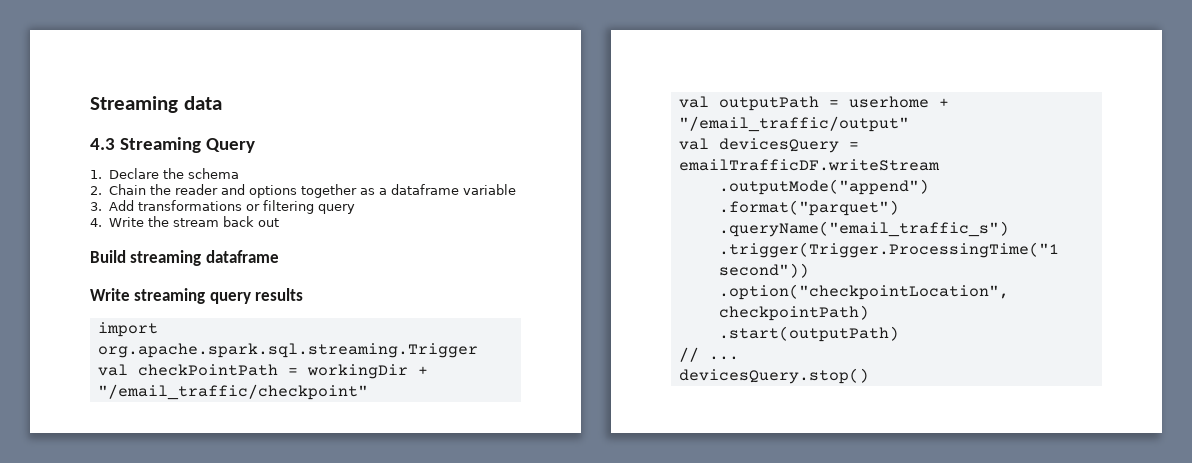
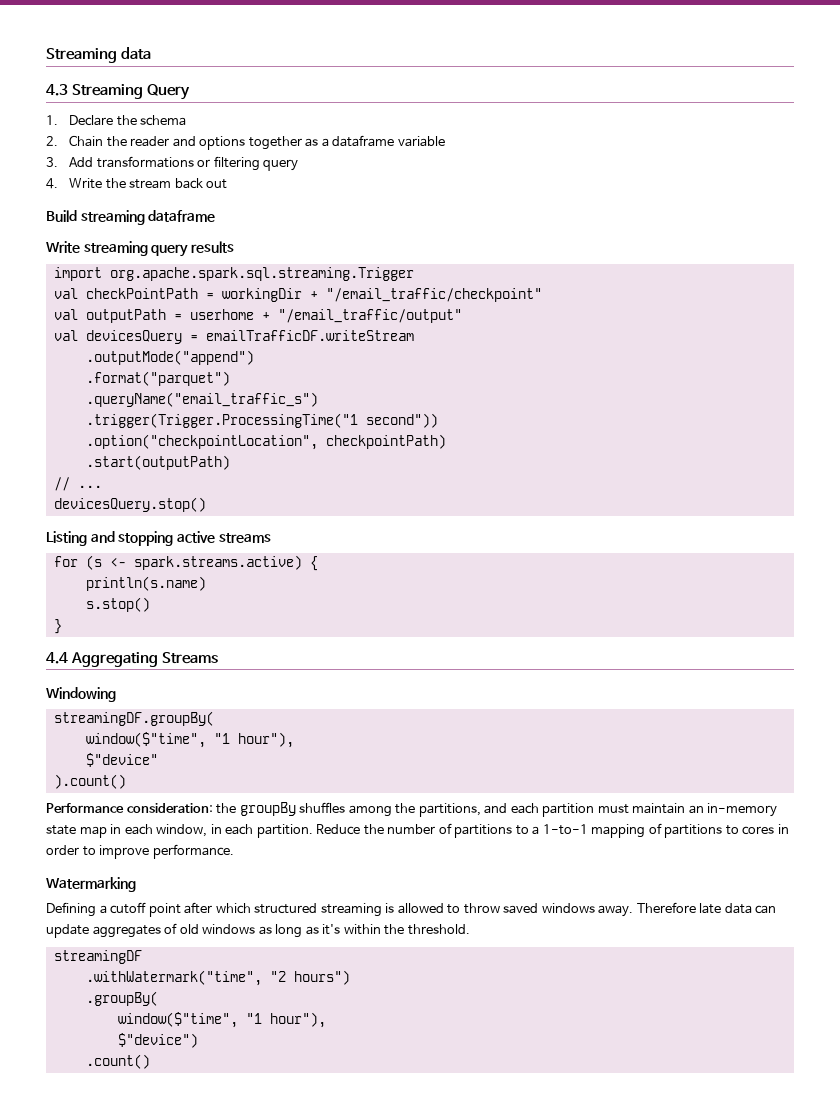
+ Listing and stopping active streams
+ for (s <- spark.streams.active) {
+ println(s.name)
+ s.stop()
+ }
+ 4.4 Aggregating Streams
+ Windowing
+ streamingDF.groupBy(
+ window($"time", "1 hour"),
+ $"device"
+ ).count()
+ Performance consideration: the groupBy shuffles among the partitions, and each partition must maintain an in-memory state map in each window, in each partition. Reduce the number of partitions to a 1-to-1 mapping of partitions to cores in order to improve performance.
+ Watermarking
+ Defining a cutoff point after which structured streaming is allowed to throw saved windows away. Therefore late data can update aggregates of old windows as long as it's within the threshold.
+ streamingDF
+ .withWatermark("time", "2 hours")
+ .groupBy(
+ window($"time", "1 hour"),
+ $"device")
+ .count()

